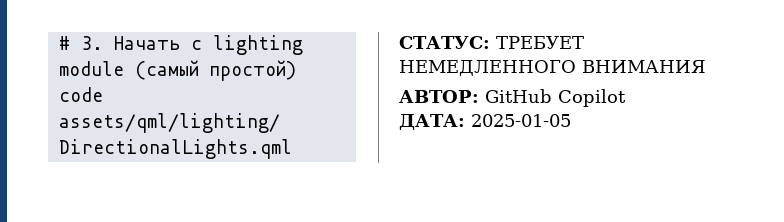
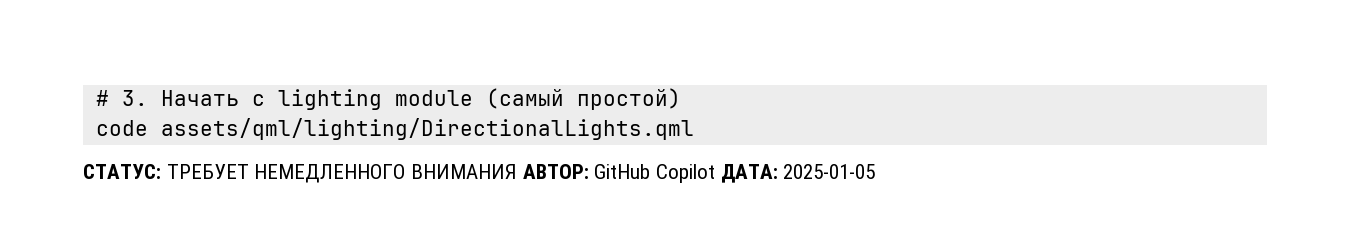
- СТАТУС: ТРЕБУЕТ НЕМЕДЛЕННОГО ВНИМАНИЯ
- АВТОР: GitHub Copilot
- ДАТА: 2025-01-05
+ СТАТУС: ТРЕБУЕТ НЕМЕДЛЕННОГО ВНИМАНИЯ АВТОР: GitHub Copilot ДАТА: 2025-01-05

